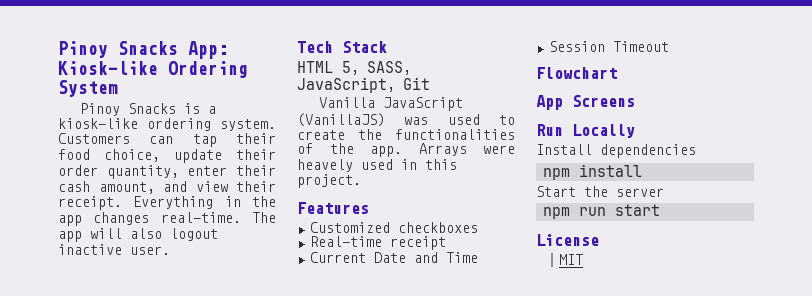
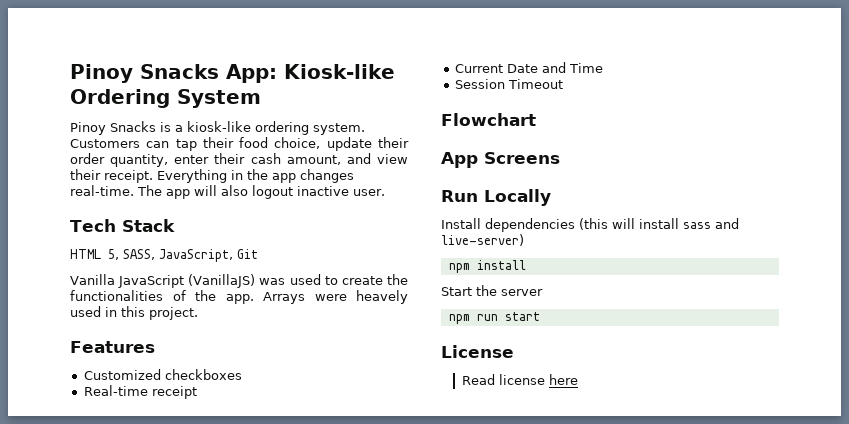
- Install dependencies
+ Install dependencies (this will install sass and live-server)
- MIT
+ Read license here

